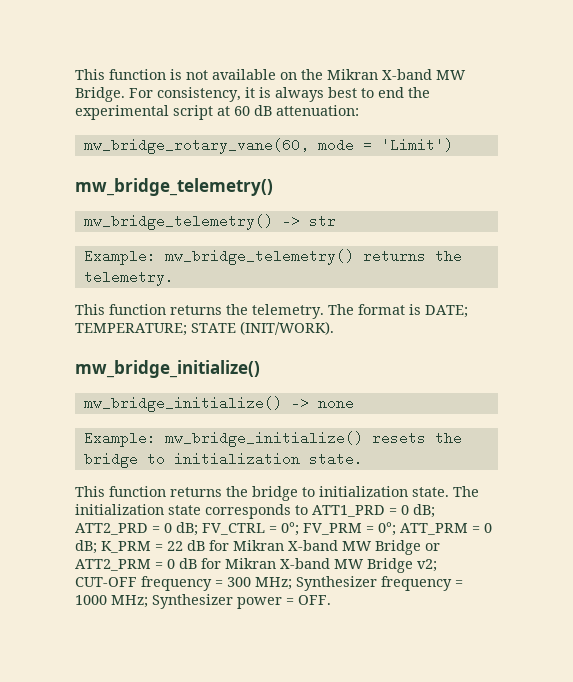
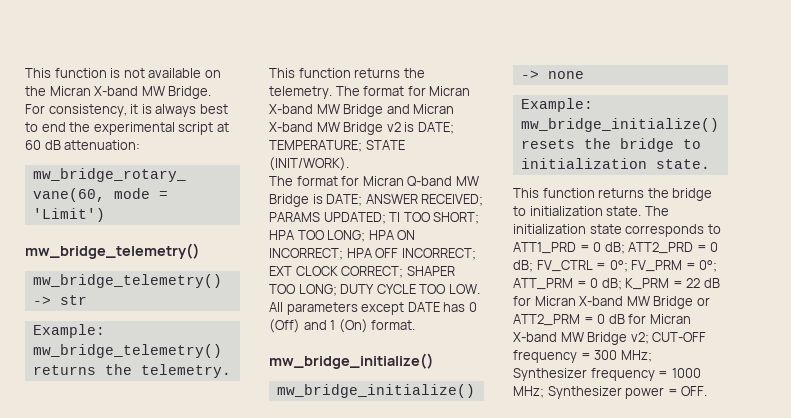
- This function is not available on the Mikran X-band MW Bridge. For consistency, it is always best to end the experimental script at 60 dB attenuation:
+ This function is not available on the Micran X-band MW Bridge.
+ For consistency, it is always best to end the experimental script at 60 dB attenuation:
- The format is DATE; TEMPERATURE; STATE (INIT/WORK).
+ The format for Micran X-band MW Bridge and Micran X-band MW Bridge v2 is DATE; TEMPERATURE; STATE (INIT/WORK).
+ The format for Micran Q-band MW Bridge is DATE; ANSWER RECEIVED; PARAMS UPDATED; TI TOO SHORT; HPA TOO LONG; HPA ON INCORRECT; HPA OFF INCORRECT; EXT CLOCK CORRECT; SHAPER TOO LONG; DUTY CYCLE TOO LOW. All parameters except DATE has 0 (Off) and 1 (On) format.
- The initialization state corresponds to ATT1_PRD = 0 dB; ATT2_PRD = 0 dB; FV_CTRL = 0°; FV_PRM = 0°; ATT_PRM = 0 dB; K_PRM = 22 dB for Mikran X-band MW Bridge or ATT2_PRM = 0 dB for Mikran X-band MW Bridge v2; CUT-OFF frequency = 300 MHz; Synthesizer frequency = 1000 MHz; Synthesizer power = OFF.
+ The initialization state corresponds to ATT1_PRD = 0 dB; ATT2_PRD = 0 dB; FV_CTRL = 0°; FV_PRM = 0°; ATT_PRM = 0 dB; K_PRM = 22 dB for Micran X-band MW Bridge or ATT2_PRM = 0 dB for Micran X-band MW Bridge v2; CUT-OFF frequency = 300 MHz; Synthesizer frequency = 1000 MHz; Synthesizer power = OFF.

